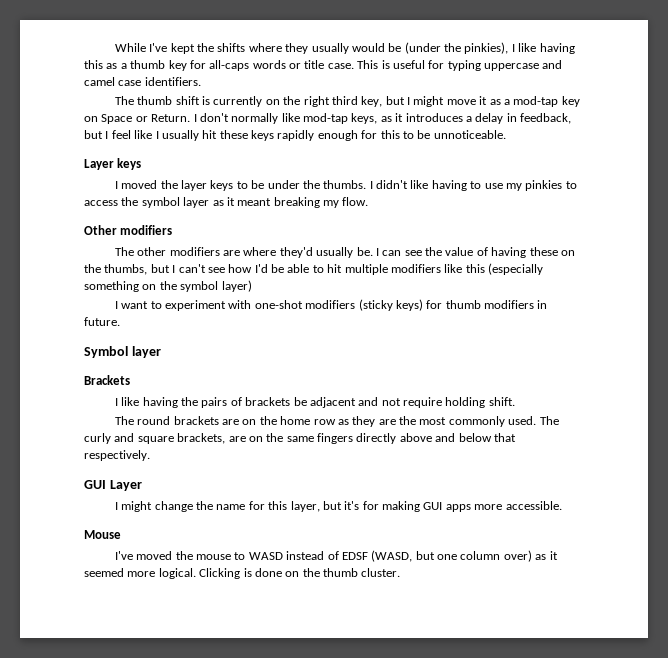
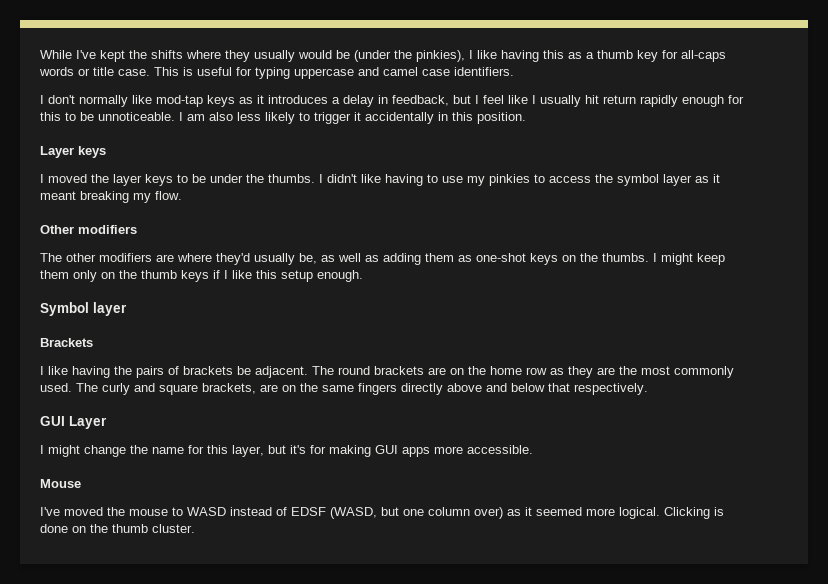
- The thumb shift is currently on the right third key, but I might move it as a mod-tap key on Space or Return. I don't normally like mod-tap keys, as it introduces a delay in feedback, but I feel like I usually hit these keys rapidly enough for this to be unnoticeable.
+ I don't normally like mod-tap keys as it introduces a delay in feedback, but I feel like I usually hit return rapidly enough for this to be unnoticeable. I am also less likely to trigger it accidentally in this position.
- The other modifiers are where they'd usually be. I can see the value of having these on the thumbs, but I can't see how I'd be able to hit multiple modifiers like this (especially something on the symbol layer)
- I want to experiment with one-shot modifiers (sticky keys) for thumb modifiers in future.
+ The other modifiers are where they'd usually be, as well as adding them as one-shot keys on the thumbs. I might keep them only on the thumb keys if I like this setup enough.
- I like having the pairs of brackets be adjacent and not require holding shift.
- The round brackets are on the home row as they are the most commonly used.
+ I like having the pairs of brackets be adjacent. The round brackets are on the home row as they are the most commonly used.

